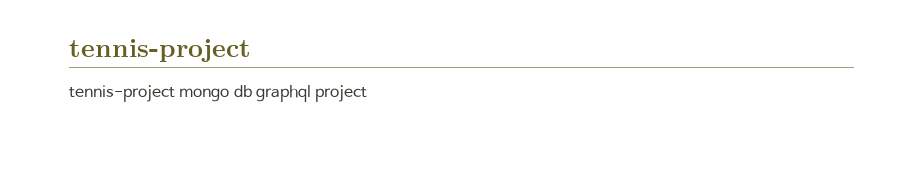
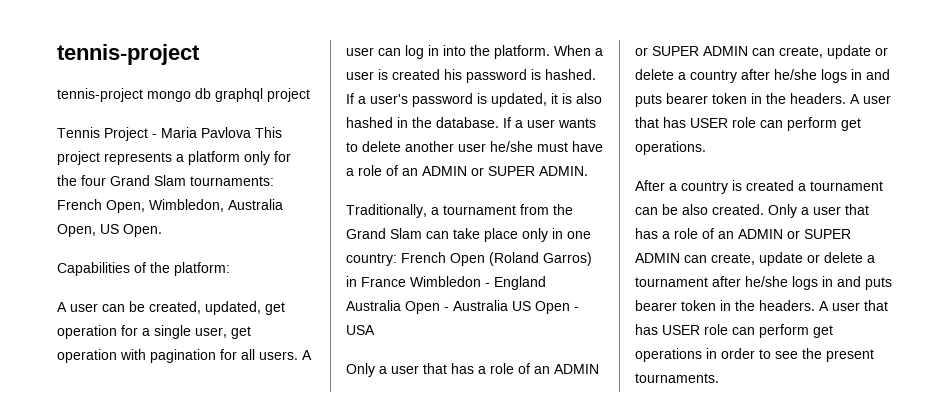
+ Tennis Project - Maria Pavlova This project represents a platform only for the four Grand Slam tournaments: French Open, Wimbledon, Australia Open, US Open.
+ Capabilities of the platform:
+ A user can be created, updated, get operation for a single user, get operation with pagination for all users. A user can log in into the platform. When a user is created his password is hashed. If a user's password is updated, it is also hashed in the database. If a user wants to delete another user he/she must have a role of an ADMIN or SUPER ADMIN.
+ Traditionally, a tournament from the Grand Slam can take place only in one country: French Open (Roland Garros) in France Wimbledon - England Australia Open - Australia US Open - USA
+ Only a user that has a role of an ADMIN or SUPER ADMIN can create, update or delete a country after he/she logs in and puts bearer token in the headers. A user that has USER role can perform get operations.
+ After a country is created a tournament can be also created. Only a user that has a role of an ADMIN or SUPER ADMIN can create, update or delete a tournament after he/she logs in and puts bearer token in the headers. A user that has USER role can perform get operations in order to see the present tournaments.

